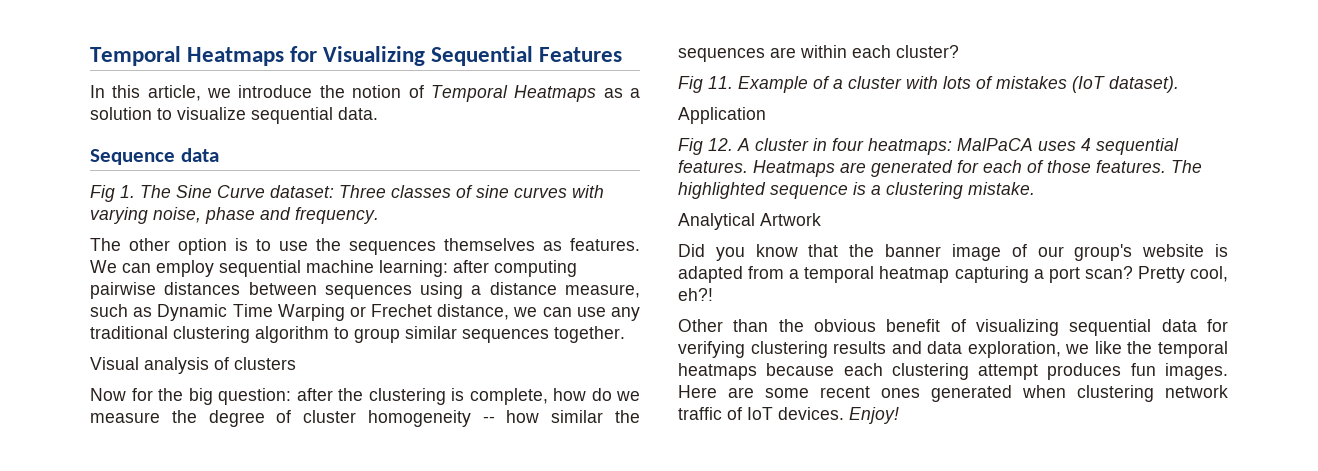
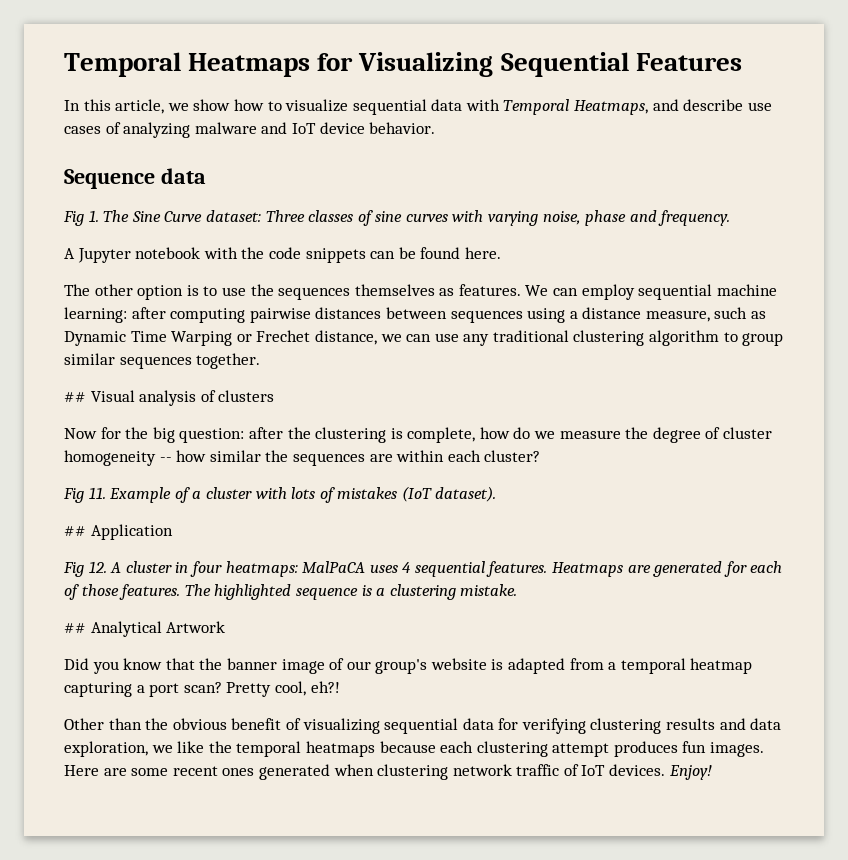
- In this article, we introduce the notion of Temporal Heatmaps as a solution to visualize sequential data.
+ In this article, we show how to visualize sequential data with Temporal Heatmaps, and describe use cases of analyzing malware and IoT device behavior.
+ A Jupyter notebook with the code snippets can be found here.
- Visual analysis of clusters
+ ## Visual analysis of clusters
- Application
+ ## Application
- Analytical Artwork
+ ## Analytical Artwork

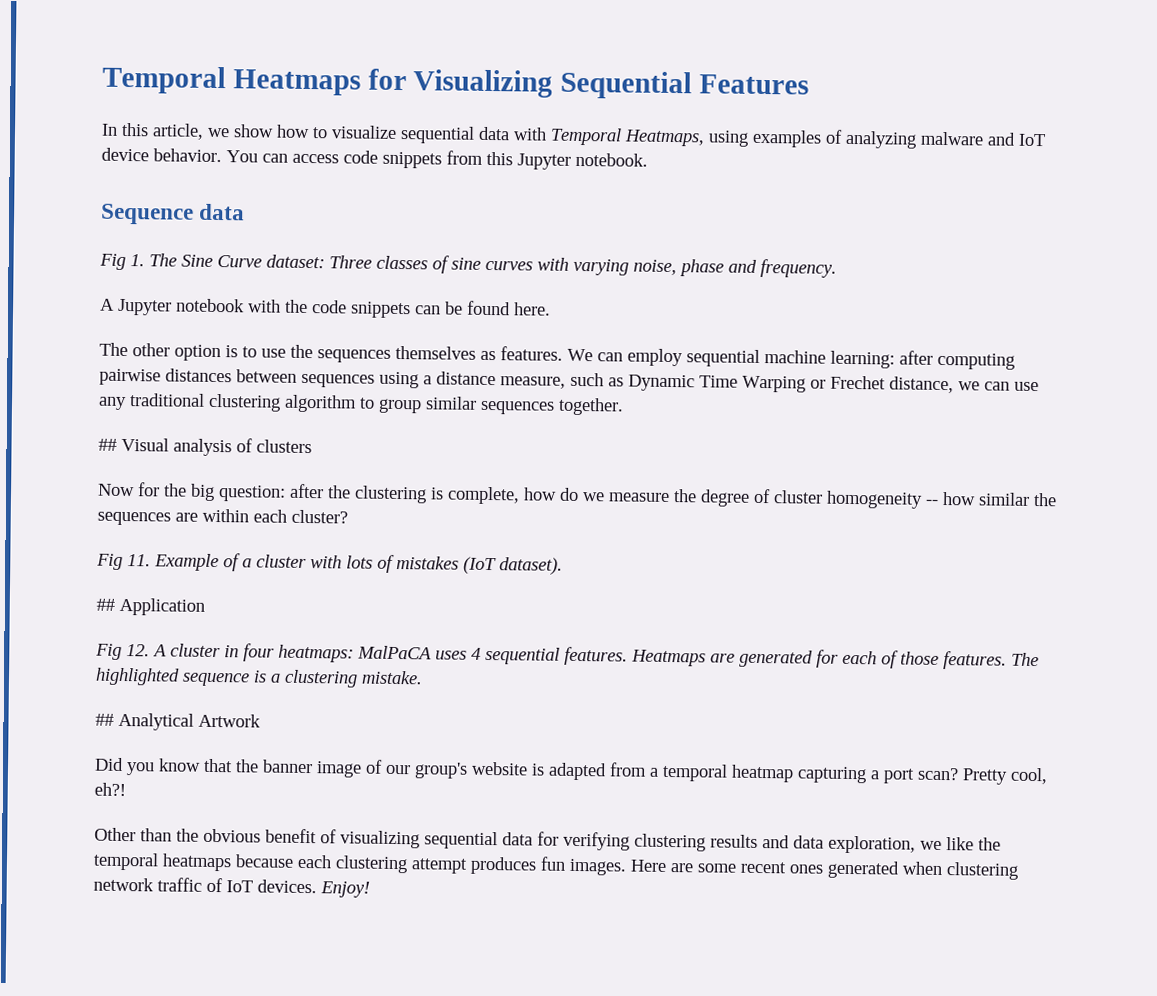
- In this article, we show how to visualize sequential data with Temporal Heatmaps, and describe use cases of analyzing malware and IoT device behavior.
+ In this article, we show how to visualize sequential data with Temporal Heatmaps, using examples of analyzing malware and IoT device behavior. You can access code snippets from this Jupyter notebook.

